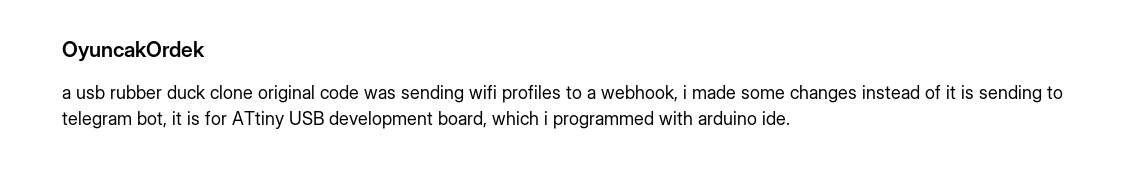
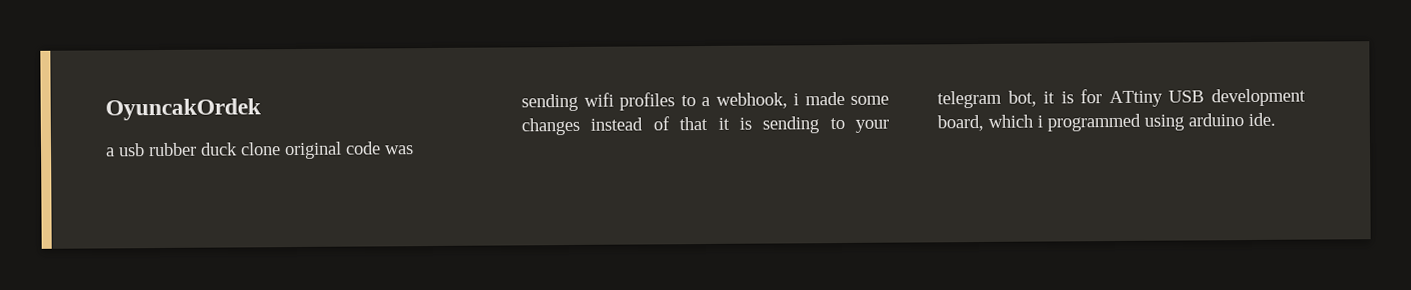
- a usb rubber duck clone original code was sending wifi profiles to a webhook, i made some changes instead of it is sending to telegram bot, it is for ATtiny USB development board, which i programmed with arduino ide.
+ a usb rubber duck clone original code was sending wifi profiles to a webhook, i made some changes instead of that it is sending to your telegram bot, it is for ATtiny USB development board, which i programmed using arduino ide.

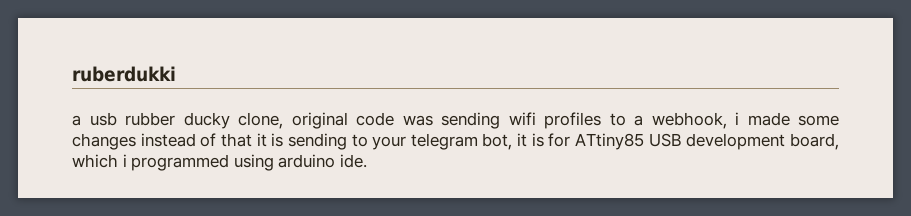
- OyuncakOrdek
+ ruberdukki
- a usb rubber duck clone original code was sending wifi profiles to a webhook, i made some changes instead of that it is sending to your telegram bot, it is for ATtiny USB development board, which i programmed using arduino ide.
+ a usb rubber ducky clone, original code was sending wifi profiles to a webhook, i made some changes instead of that it is sending to your telegram bot, it is for ATtiny85 USB development board, which i programmed using arduino ide.

